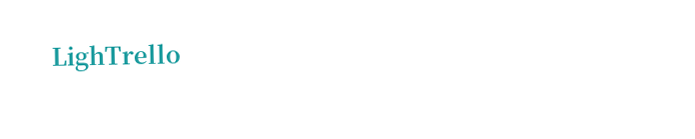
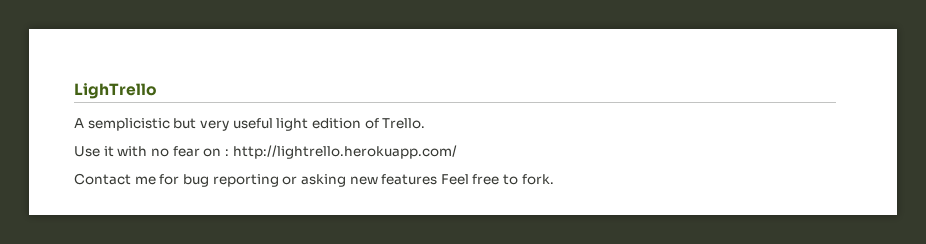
+ A semplicistic but very useful light edition of Trello.
+ Use it with no fear on : http://lightrello.herokuapp.com/
+ Contact me for bug reporting or asking new features Feel free to fork.

